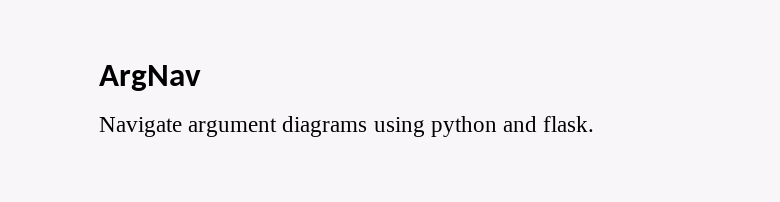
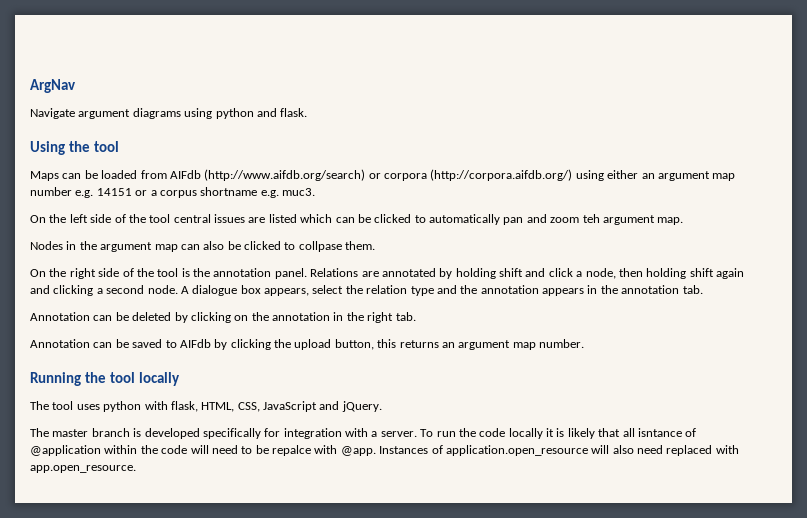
+ Using the tool
+ Maps can be loaded from AIFdb (http://www.aifdb.org/search) or corpora (http://corpora.aifdb.org/) using either an argument map number e.g. 14151 or a corpus shortname e.g. muc3.
+ On the left side of the tool central issues are listed which can be clicked to automatically pan and zoom teh argument map.
+ Nodes in the argument map can also be clicked to collpase them.
+ On the right side of the tool is the annotation panel. Relations are annotated by holding shift and click a node, then holding shift again and clicking a second node. A dialogue box appears, select the relation type and the annotation appears in the annotation tab.
+ Annotation can be deleted by clicking on the annotation in the right tab.
+ Annotation can be saved to AIFdb by clicking the upload button, this returns an argument map number.
+ Running the tool locally
+ The tool uses python with flask, HTML, CSS, JavaScript and jQuery.
+ The master branch is developed specifically for integration with a server. To run the code locally it is likely that all isntance of @application within the code will need to be repalce with @app. Instances of application.open_resource will also need replaced with app.open_resource.

